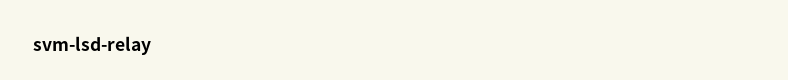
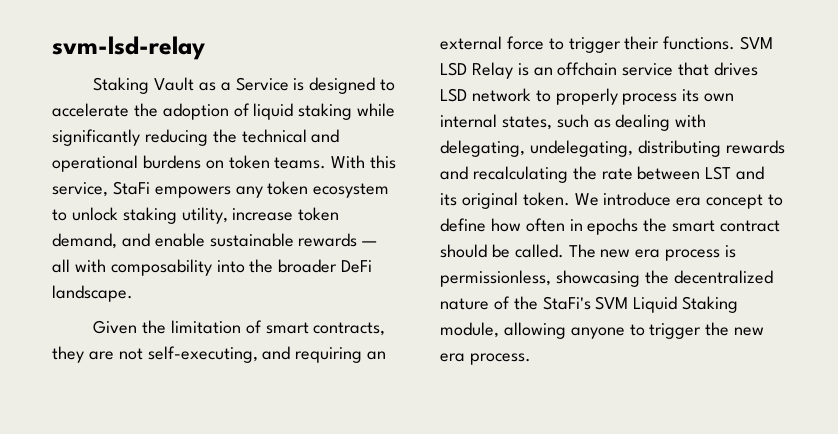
+ Staking Vault as a Service is designed to accelerate the adoption of liquid staking while significantly reducing the technical and operational burdens on token teams. With this service, StaFi empowers any token ecosystem to unlock staking utility, increase token demand, and enable sustainable rewards — all with composability into the broader DeFi landscape.
+ Given the limitation of smart contracts, they are not self-executing, and requiring an external force to trigger their functions. SVM LSD Relay is an offchain service that drives LSD network to properly process its own internal states, such as dealing with delegating, undelegating, distributing rewards and recalculating the rate between LST and its original token. We introduce era concept to define how often in epochs the smart contract should be called. The new era process is permissionless, showcasing the decentralized nature of the StaFi's SVM Liquid Staking module, allowing anyone to trigger the new era process.

